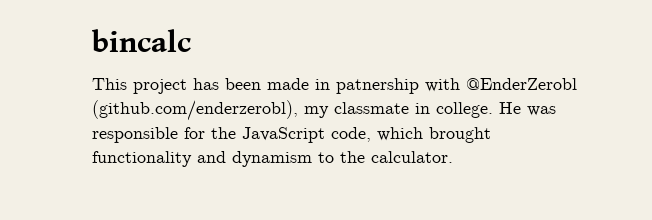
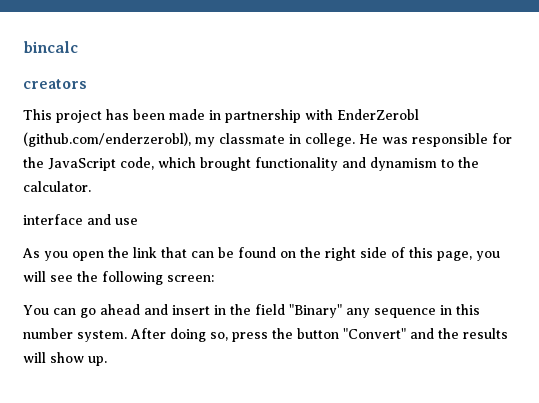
+ creators
- This project has been made in patnership with @EnderZerobl (github.com/enderzerobl), my classmate in college.
+ This project has been made in partnership with EnderZerobl (github.com/enderzerobl), my classmate in college.
+ interface and use
+ As you open the link that can be found on the right side of this page, you will see the following screen:
+ You can go ahead and insert in the field "Binary" any sequence in this number system. After doing so, press the button "Convert" and the results will show up.

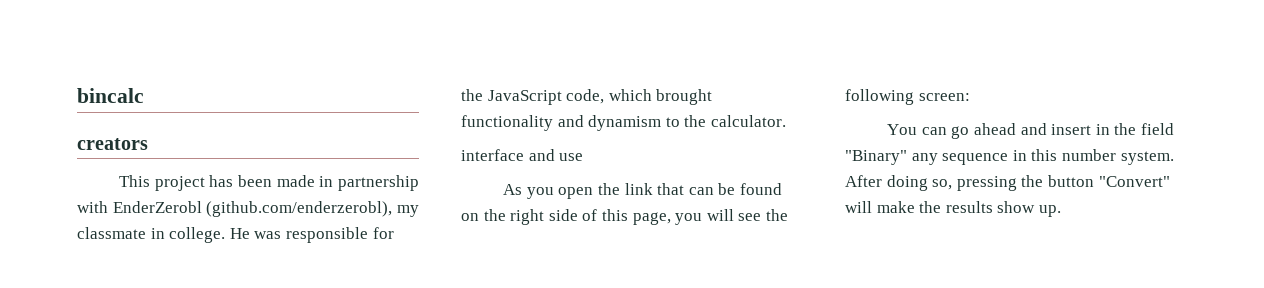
- After doing so, press the button "Convert" and the results will show up.
+ After doing so, pressing the button "Convert" will make the results show up.

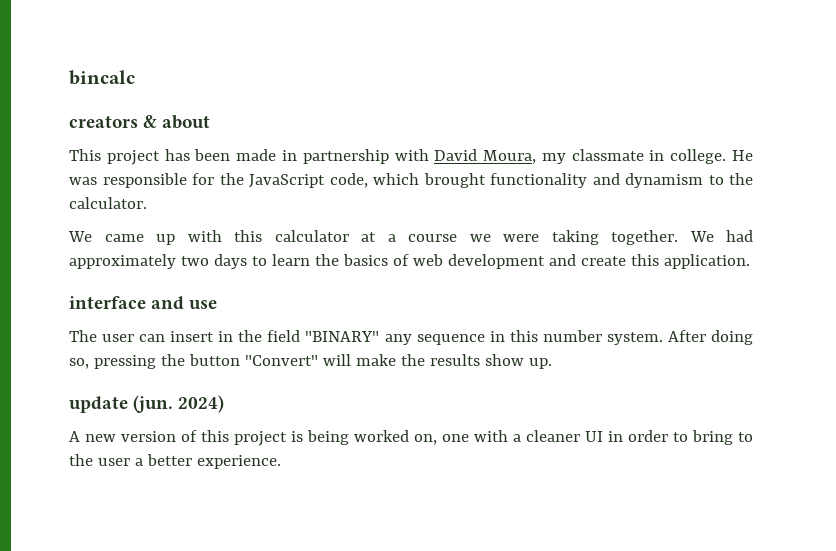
- creators
+ creators & about
- This project has been made in partnership with EnderZerobl (github.com/enderzerobl), my classmate in college.
+ This project has been made in partnership with David Moura, my classmate in college.
+ We came up with this calculator at a course we were taking together. We had approximately two days to learn the basics of web development and create this application.
  interface and use
- As you open the link that can be found on the right side of this page, you will see the following screen:
- You can go ahead and insert in the field "Binary" any sequence in this number system.
+ The user can insert in the field "BINARY" any sequence in this number system.
+ update (jun. 2024)
+ A new version of this project is being worked on, one with a cleaner UI in order to bring to the user a better experience.

